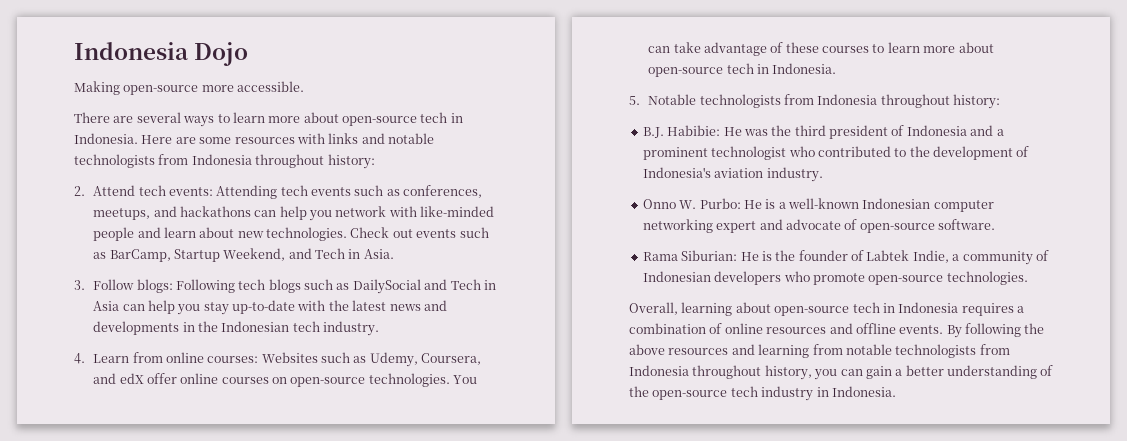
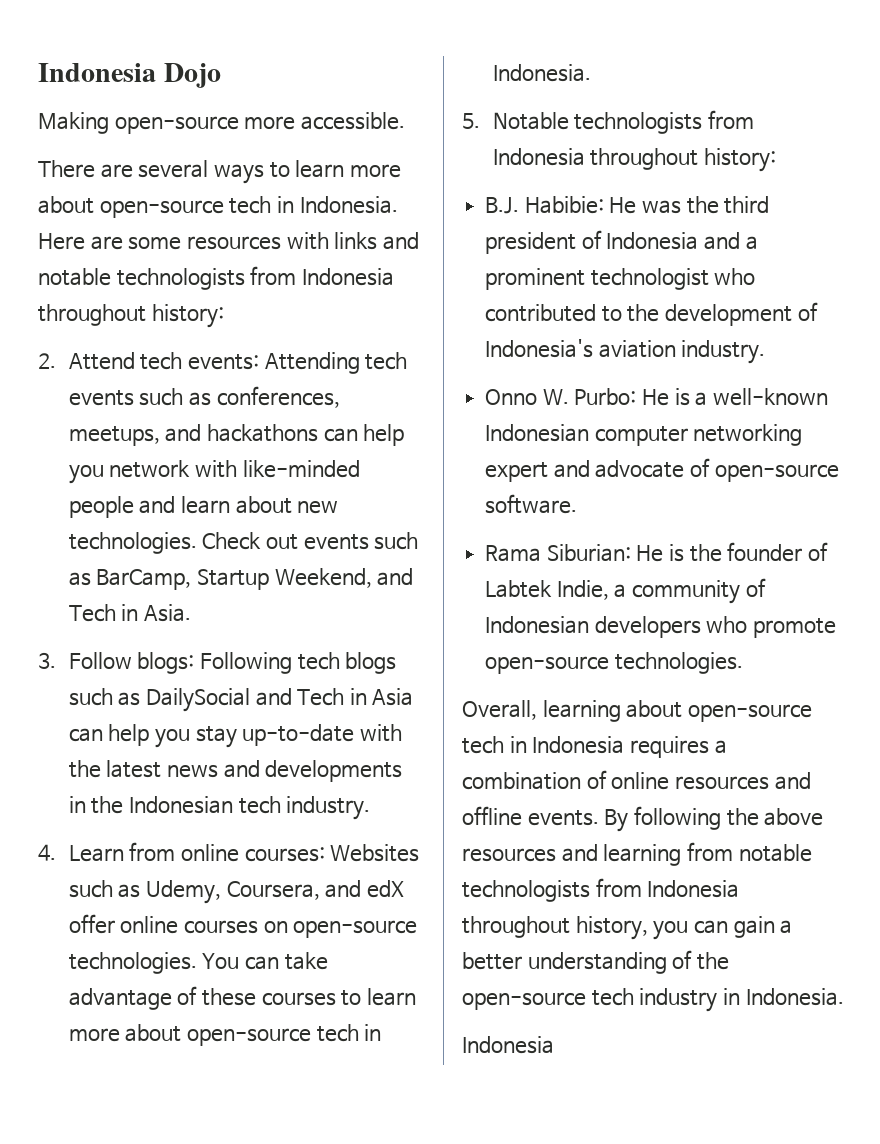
  By following the above resources and learning from notable technologists from Indonesia throughout history, you can gain a better understanding of the open-source tech industry in Indonesia.
+ Indonesia

